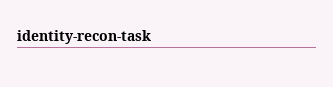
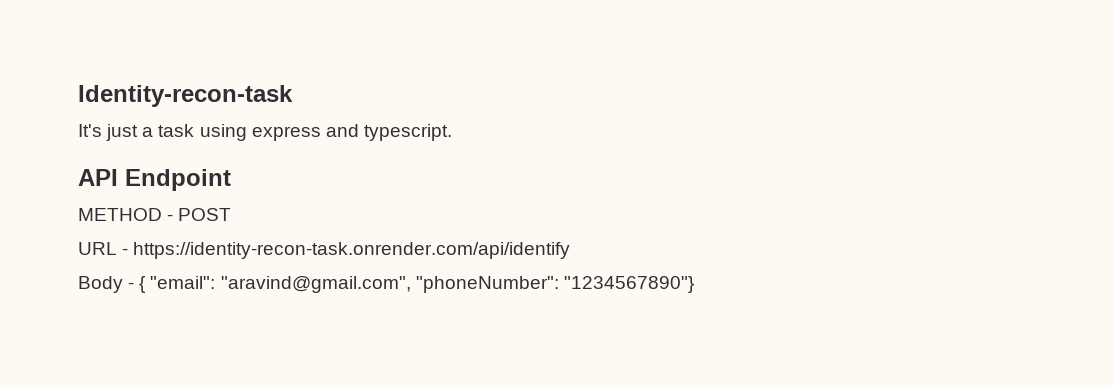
- identity-recon-task
+ Identity-recon-task
+ It's just a task using express and typescript.
+ API Endpoint
+ METHOD - POST
+ URL - https://identity-recon-task.onrender.com/api/identify
+ Body - { "email": "aravind@gmail.com", "phoneNumber": "1234567890"}

